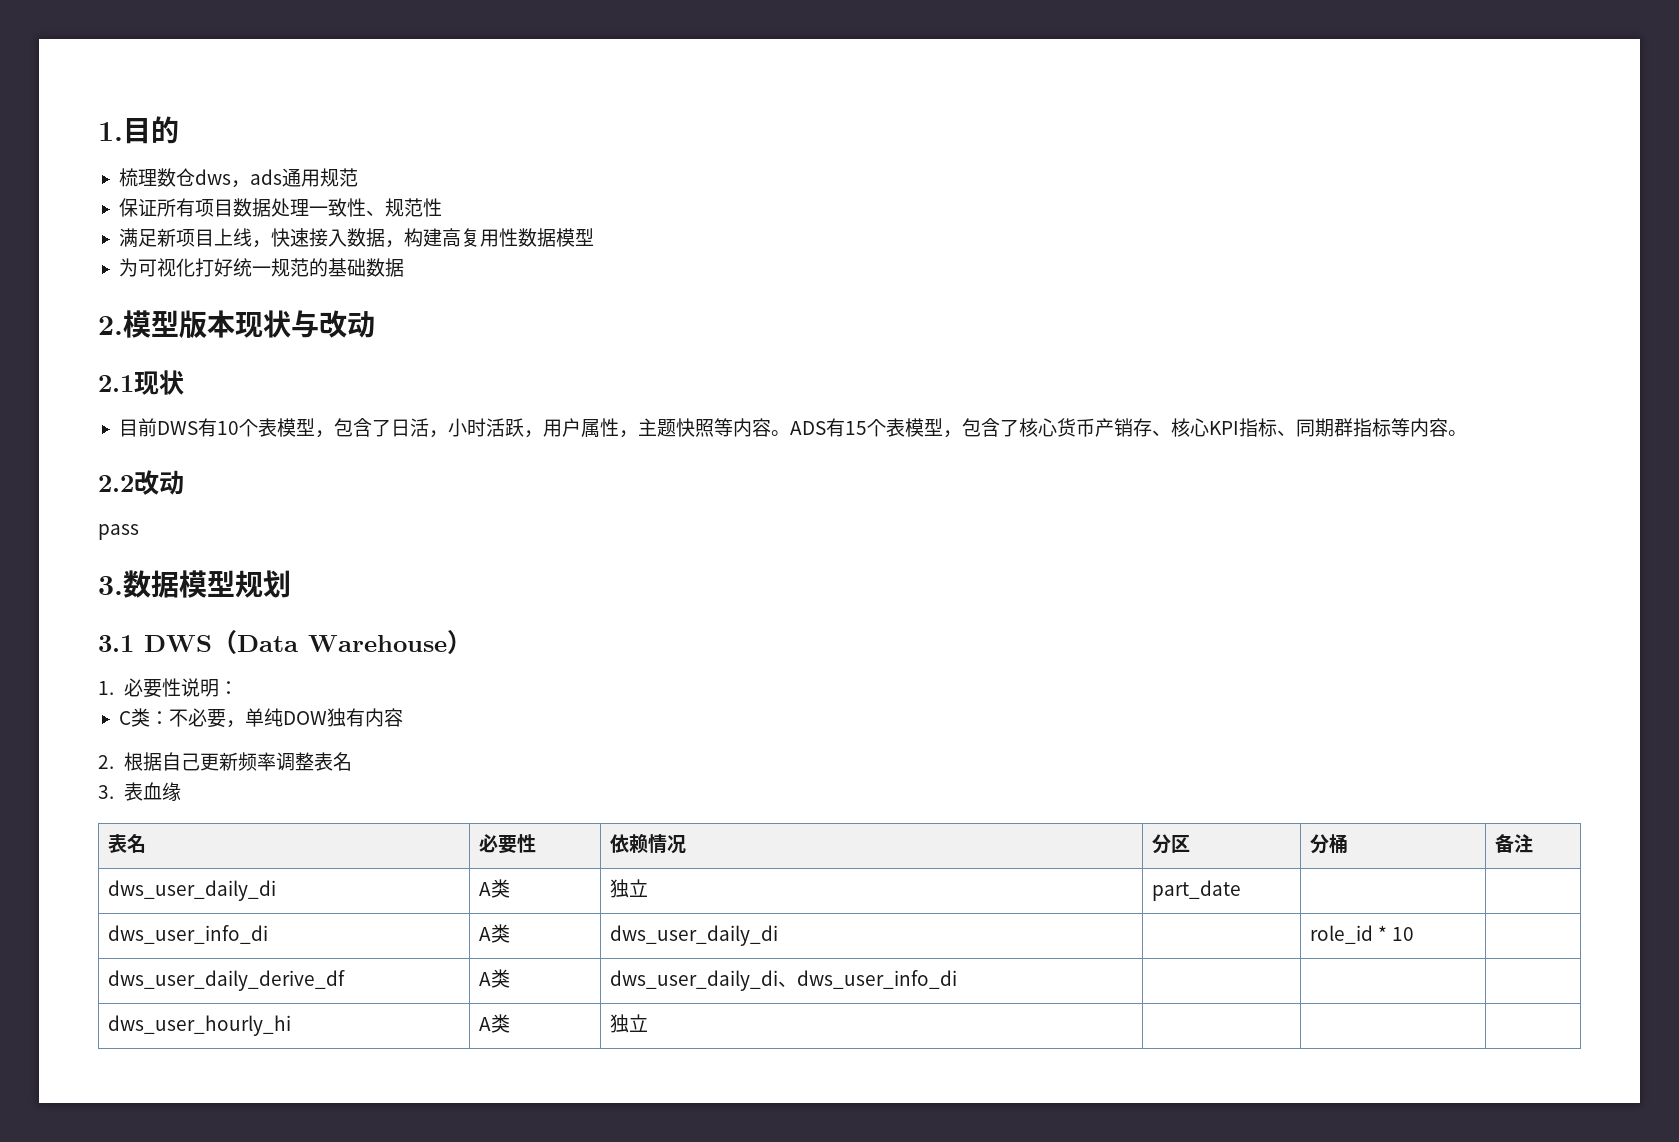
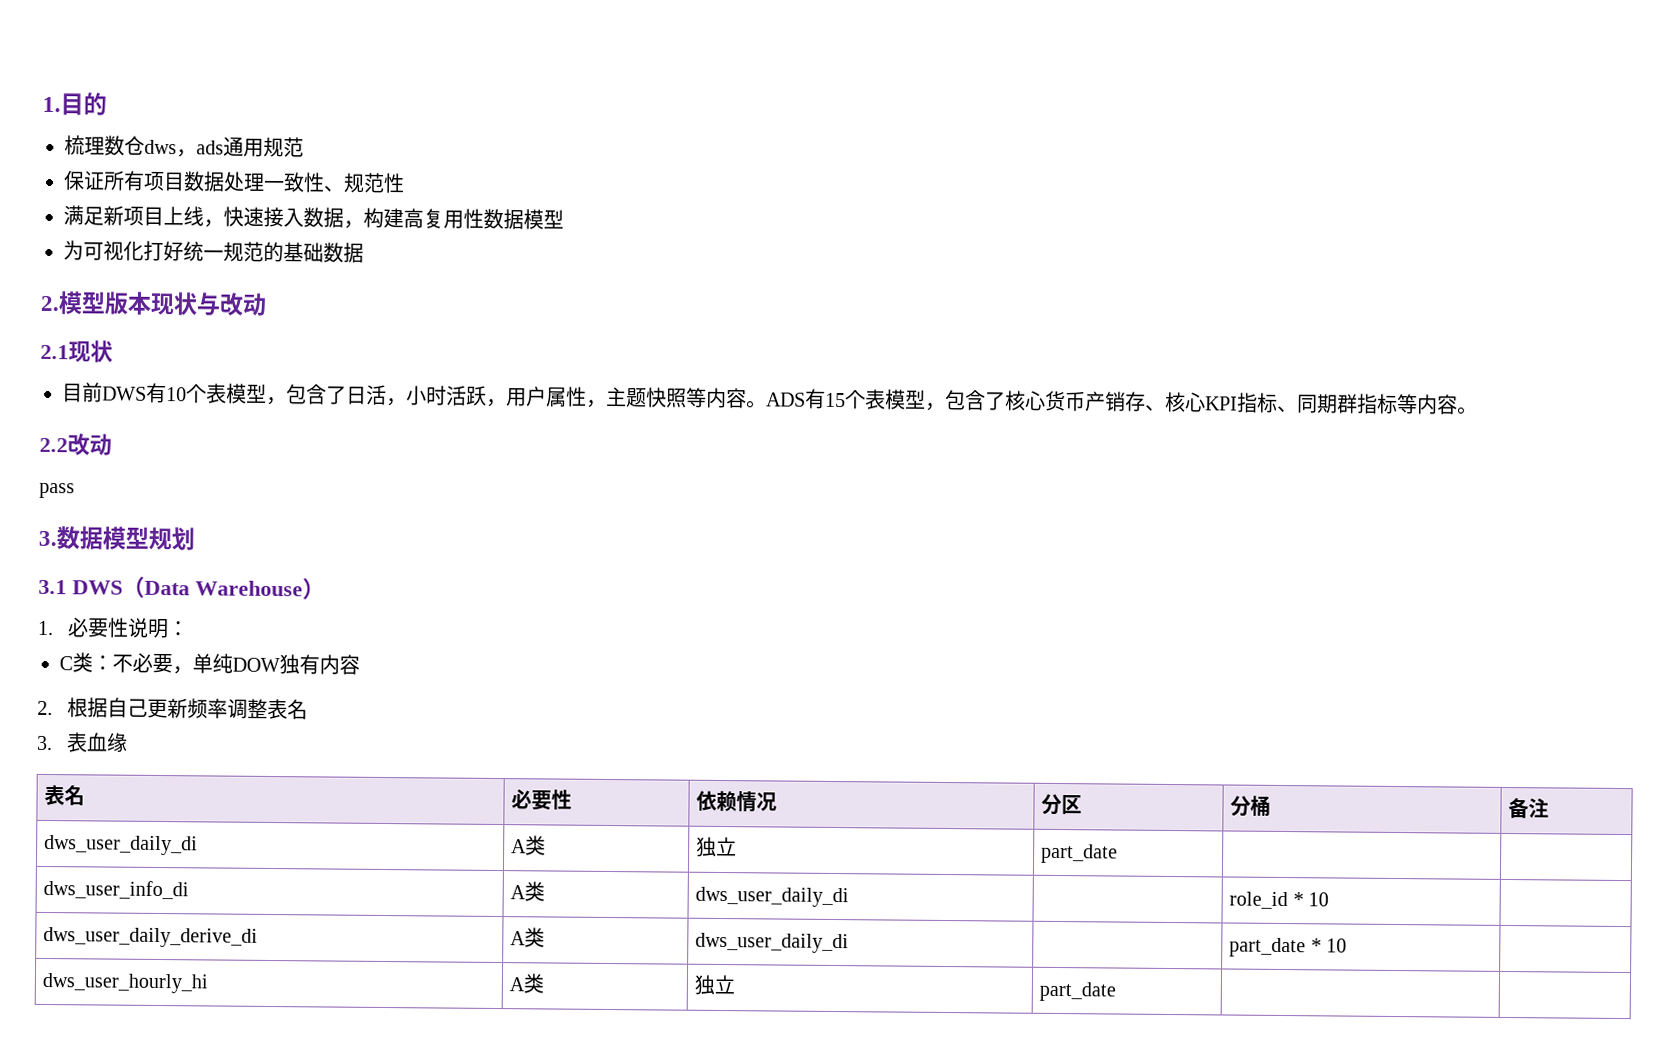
- dws_user_daily_derive_df | A类 | dws_user_daily_di、dws_user_info_di | | |
+ dws_user_daily_derive_di | A类 | dws_user_daily_di | | part_date * 10 |
- dws_user_hourly_hi | A类 | 独立 | | |
+ dws_user_hourly_hi | A类 | 独立 | part_date | |

